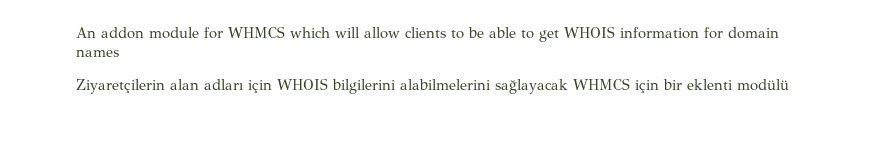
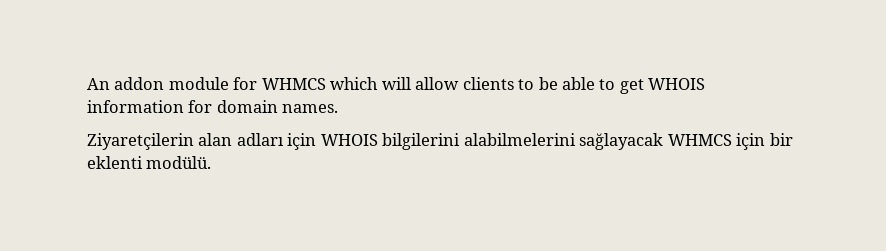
- An addon module for WHMCS which will allow clients to be able to get WHOIS information for domain names
+ An addon module for WHMCS which will allow clients to be able to get WHOIS information for domain names.
- Ziyaretçilerin alan adları için WHOIS bilgilerini alabilmelerini sağlayacak WHMCS için bir eklenti modülü
+ Ziyaretçilerin alan adları için WHOIS bilgilerini alabilmelerini sağlayacak WHMCS için bir eklenti modülü.

